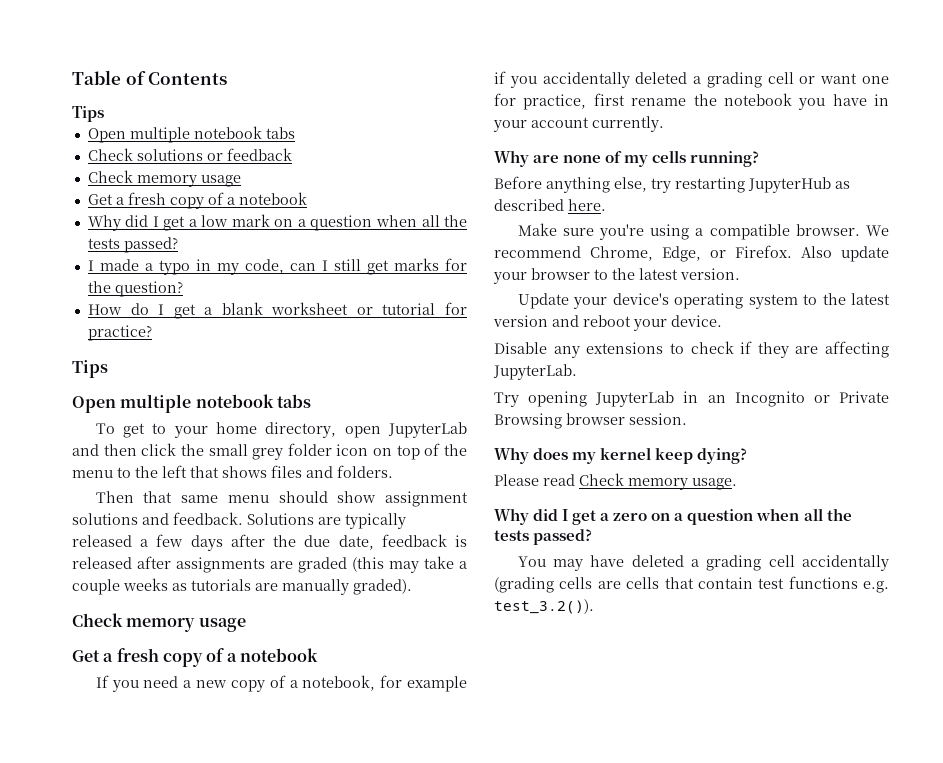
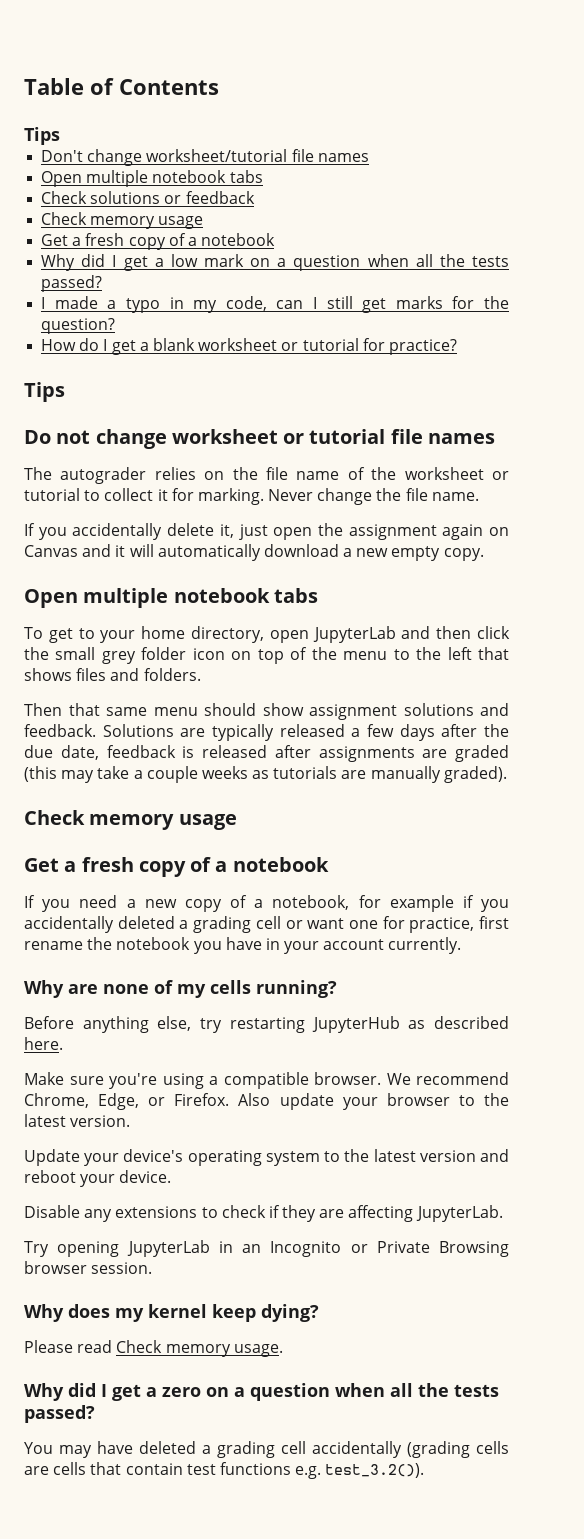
+ Don't change worksheet/tutorial file names
+ Do not change worksheet or tutorial file names
+ The autograder relies on the file name of the worksheet or tutorial to collect it for marking. Never change the file name.
+ If you accidentally delete it, just open the assignment again on Canvas and it will automatically download a new empty copy.

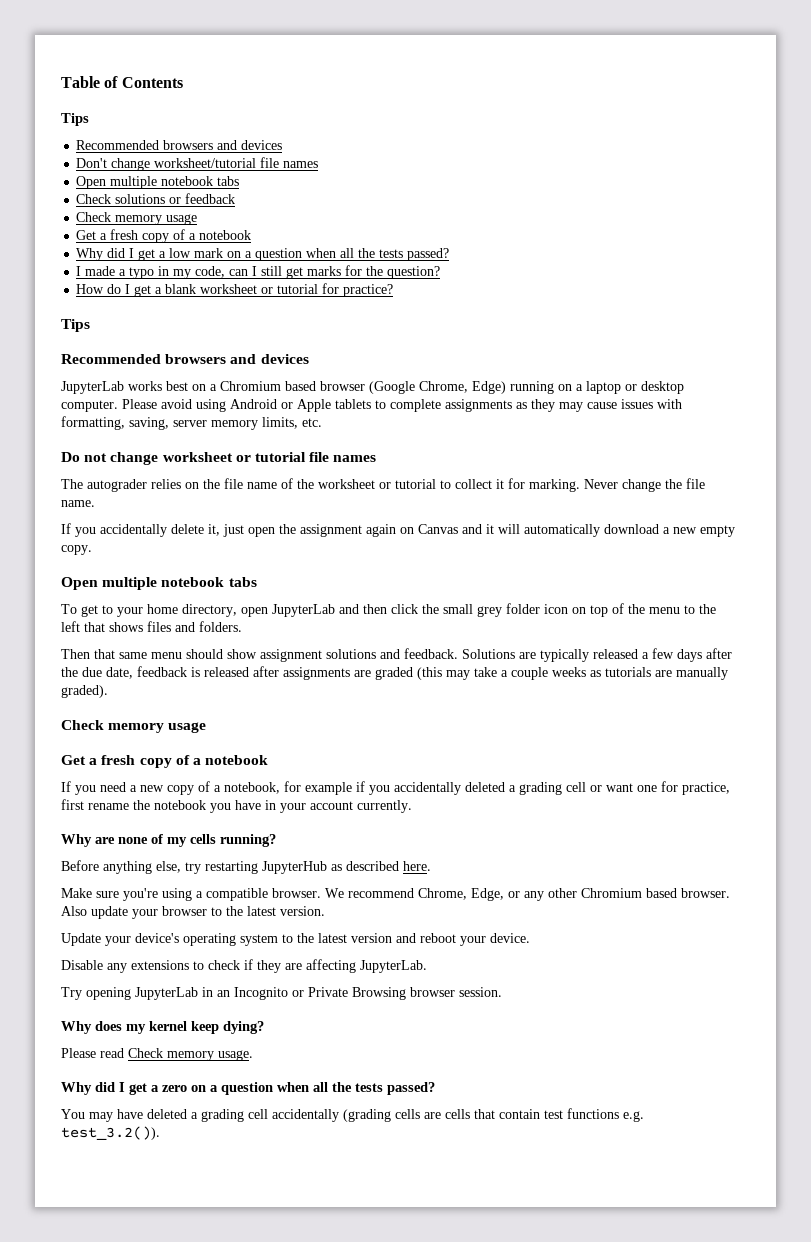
  Table of Contents
  Tips
+ Recommended browsers and devices
  How do I get a blank worksheet or tutorial for practice?
  Tips
+ Recommended browsers and devices
+ JupyterLab works best on a Chromium based browser (Google Chrome, Edge) running on a laptop or desktop computer. Please avoid using Android or Apple tablets to complete assignments as they may cause issues with formatting, saving, server memory limits, etc.
- We recommend Chrome, Edge, or Firefox.
+ We recommend Chrome, Edge, or any other Chromium based browser.

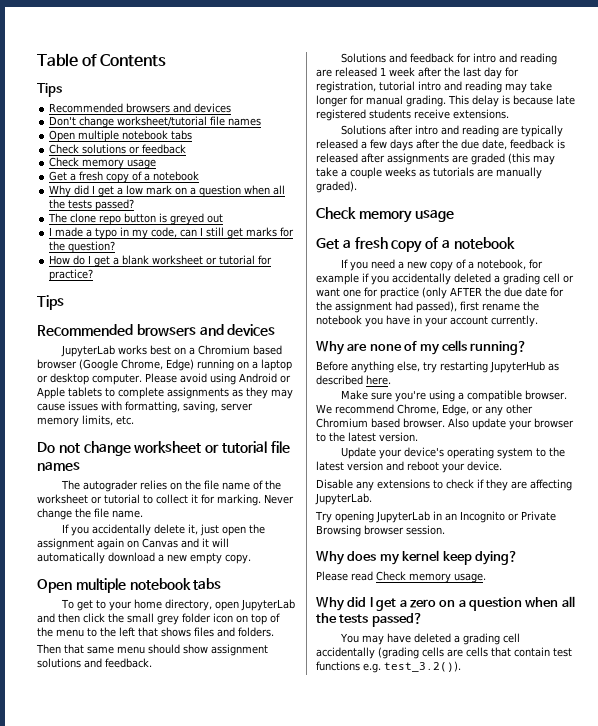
+ The clone repo button is greyed out
- Then that same menu should show assignment solutions and feedback. Solutions are typically released a few days after the due date, feedback is released after assignments are graded (this may take a couple weeks as tutorials are manually graded).
+ Then that same menu should show assignment solutions and feedback.
+ Solutions and feedback for intro and reading are released 1 week after the last day for registration, tutorial intro and reading may take longer for manual grading. This delay is because late registered students receive extensions.
+ Solutions after intro and reading are typically released a few days after the due date, feedback is released after assignments are graded (this may take a couple weeks as tutorials are manually graded).
- If you need a new copy of a notebook, for example if you accidentally deleted a grading cell or want one for practice, first rename the notebook you have in your account currently.
+ If you need a new copy of a notebook, for example if you accidentally deleted a grading cell or want one for practice (only AFTER the due date for the assignment had passed), first rename the notebook you have in your account currently.

